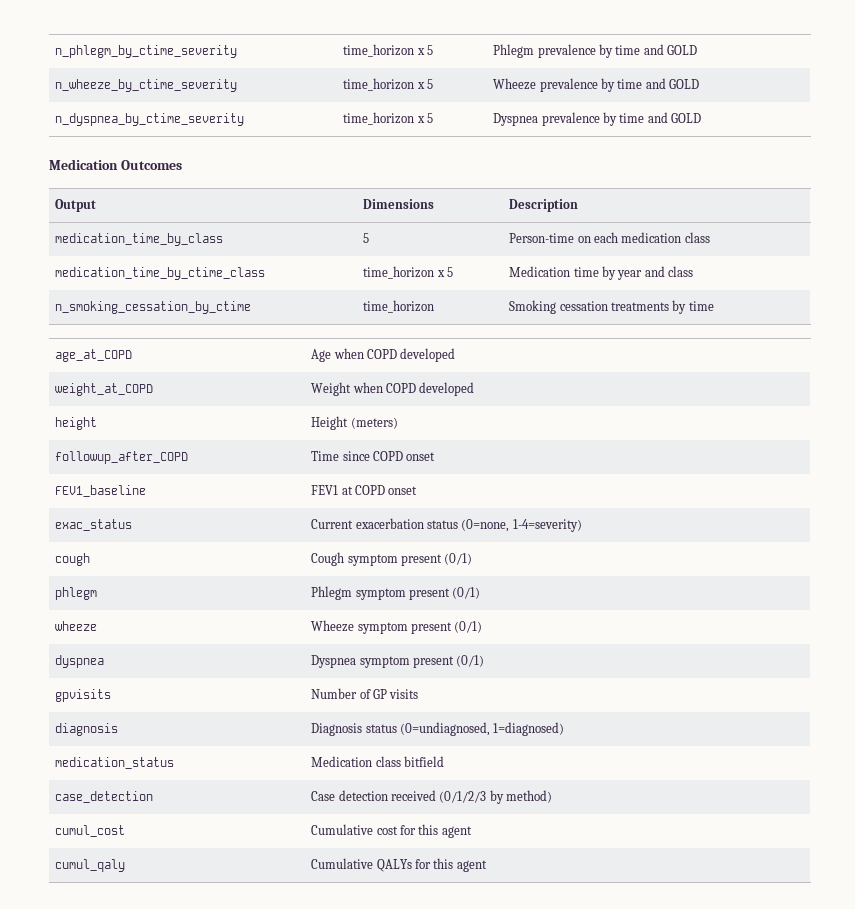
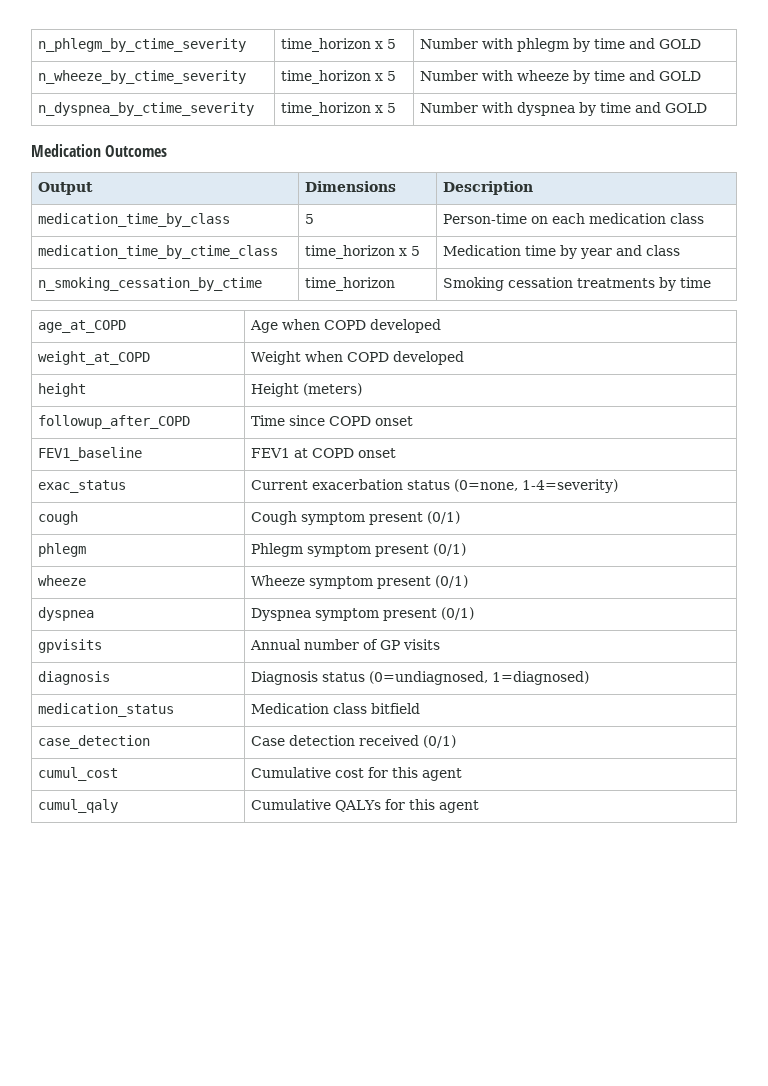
- n_phlegm_by_ctime_severity | time_horizon x 5 | Phlegm prevalence by time and GOLD
+ n_phlegm_by_ctime_severity | time_horizon x 5 | Number with phlegm by time and GOLD
- n_wheeze_by_ctime_severity | time_horizon x 5 | Wheeze prevalence by time and GOLD
+ n_wheeze_by_ctime_severity | time_horizon x 5 | Number with wheeze by time and GOLD
- n_dyspnea_by_ctime_severity | time_horizon x 5 | Dyspnea prevalence by time and GOLD
+ n_dyspnea_by_ctime_severity | time_horizon x 5 | Number with dyspnea by time and GOLD
- gpvisits | Number of GP visits
+ gpvisits | Annual number of GP visits
- case_detection | Case detection received (0/1/2/3 by method)
+ case_detection | Case detection received (0/1)

